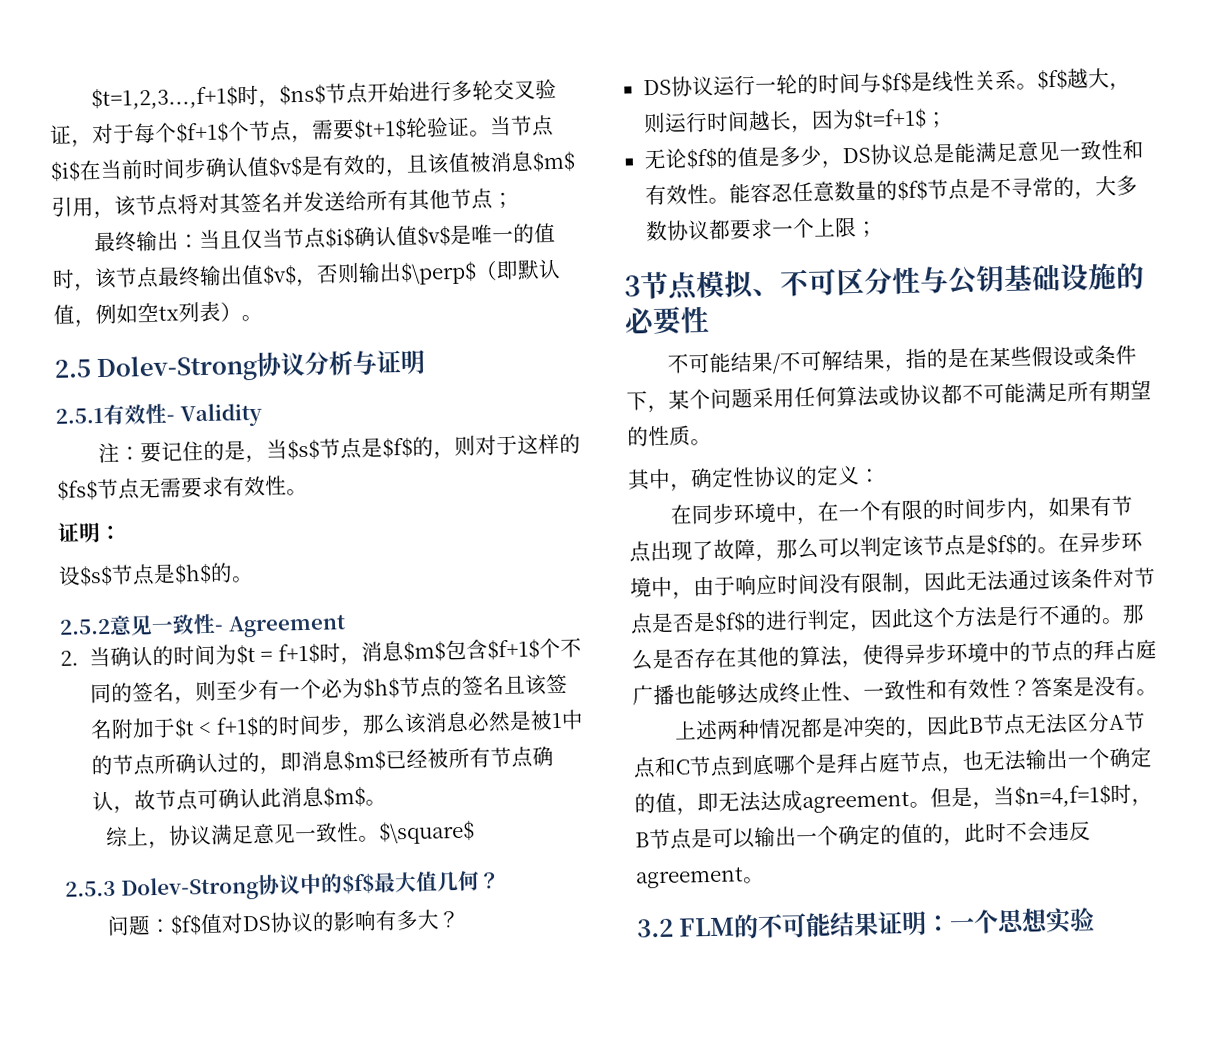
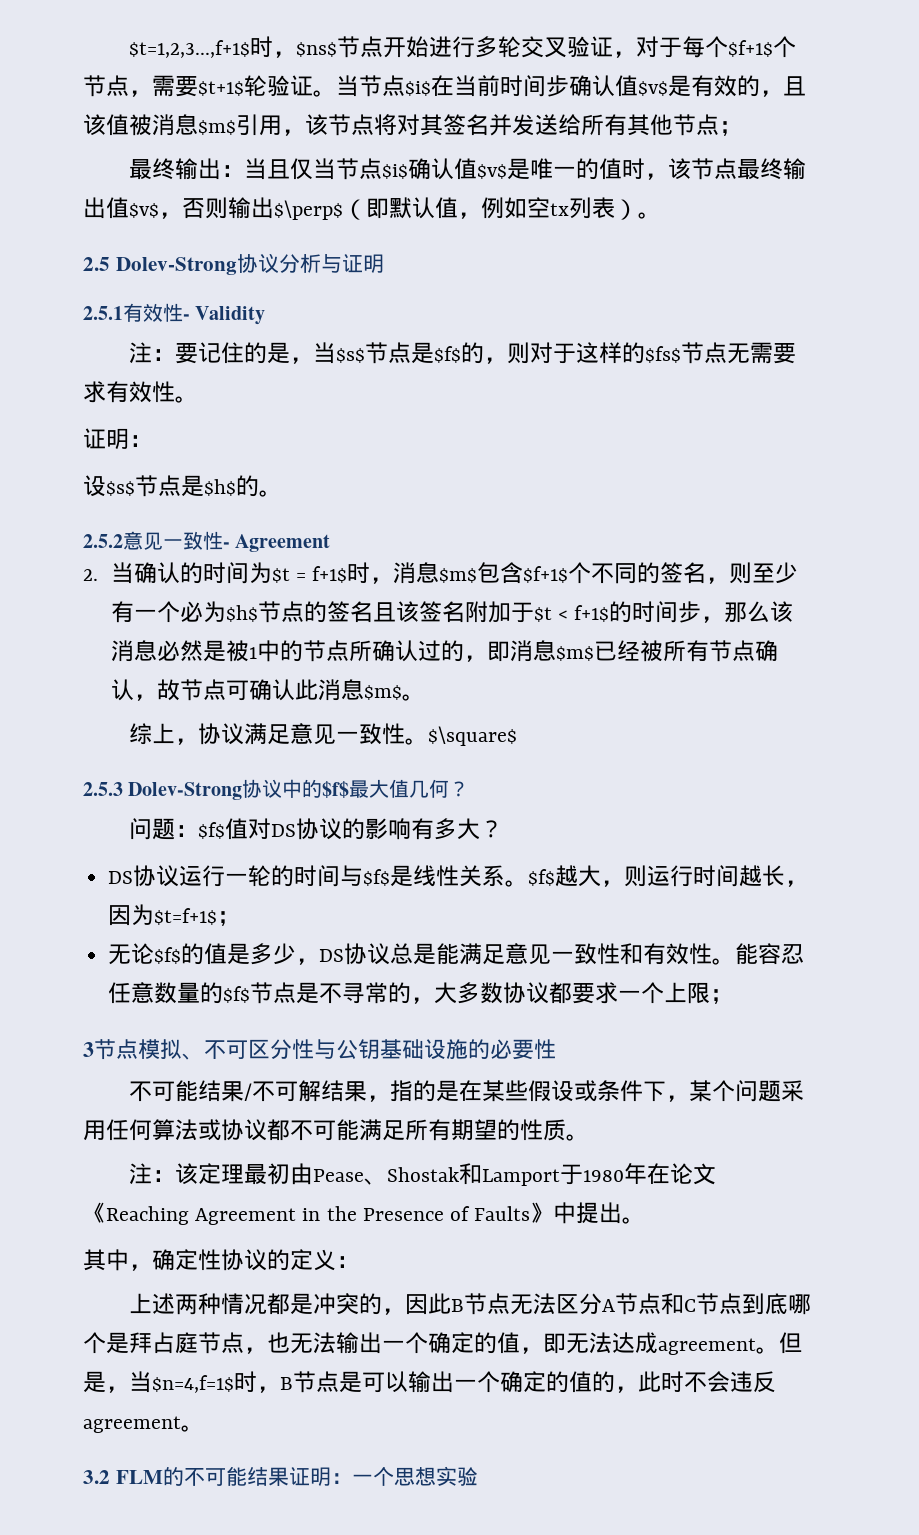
+ 注：该定理最初由Pease、Shostak和Lamport于1980年在论文《Reaching Agreement in the Presence of Faults》中提出。
- 在同步环境中，在一个有限的时间步内，如果有节点出现了故障，那么可以判定该节点是$f$的。在异步环境中，由于响应时间没有限制，因此无法通过该条件对节点是否是$f$的进行判定，因此这个方法是行不通的。那么是否存在其他的算法，使得异步环境中的节点的拜占庭广播也能够达成终止性、一致性和有效性？答案是没有。

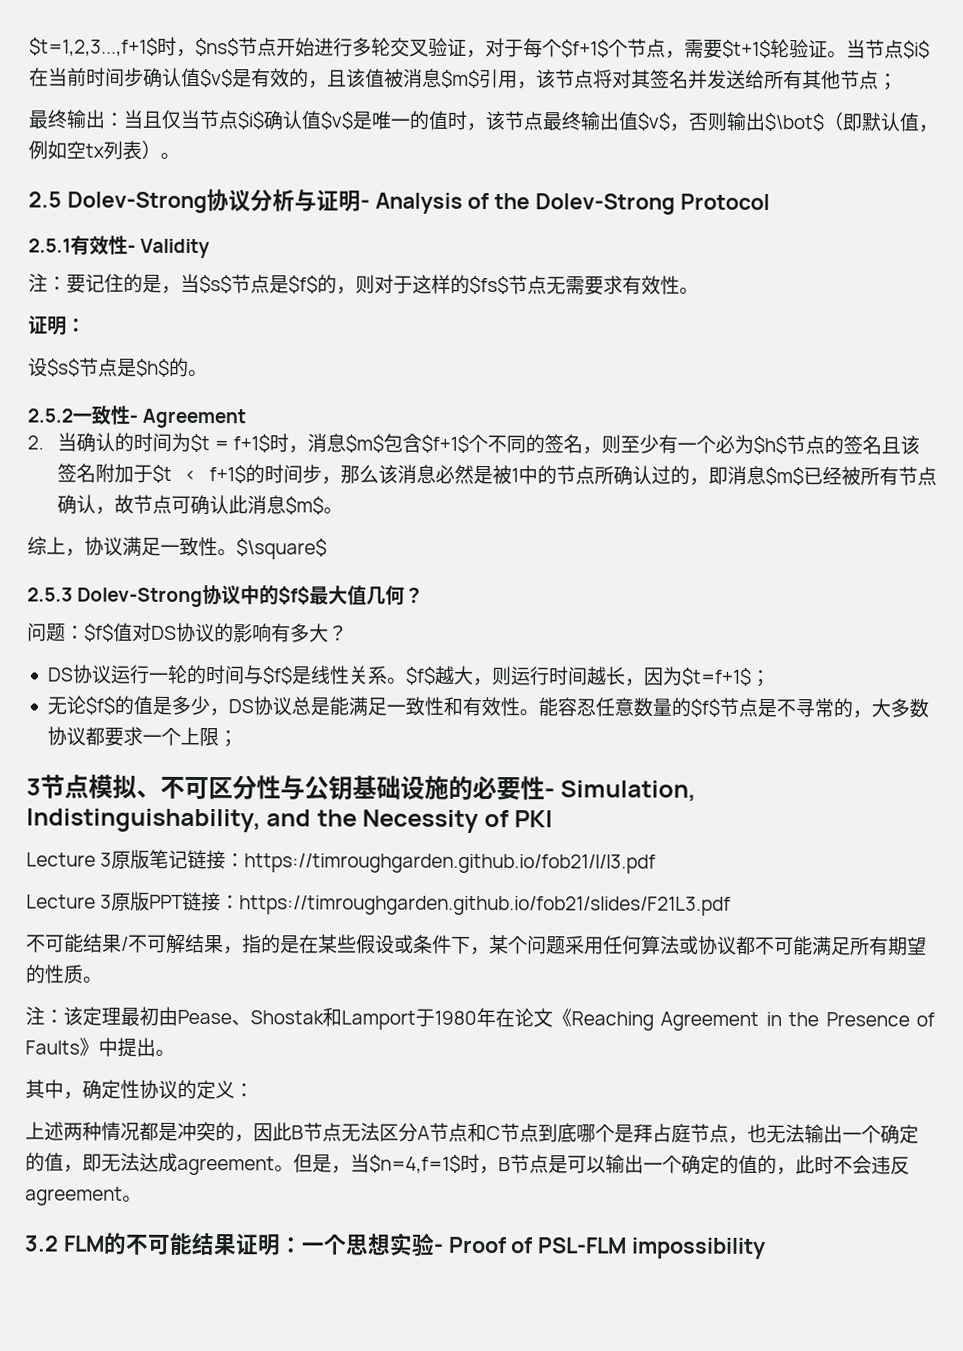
- 最终输出：当且仅当节点$i$确认值$v$是唯一的值时，该节点最终输出值$v$，否则输出$\perp$（即默认值，例如空tx列表）。
+ 最终输出：当且仅当节点$i$确认值$v$是唯一的值时，该节点最终输出值$v$，否则输出$\bot$（即默认值，例如空tx列表）。
- 2.5 Dolev-Strong协议分析与证明
+ 2.5 Dolev-Strong协议分析与证明- Analysis of the Dolev-Strong Protocol
- 2.5.2意见一致性- Agreement
+ 2.5.2一致性- Agreement
- 综上，协议满足意见一致性。
+ 综上，协议满足一致性。
- 无论$f$的值是多少，DS协议总是能满足意见一致性和有效性。
+ 无论$f$的值是多少，DS协议总是能满足一致性和有效性。
- 3节点模拟、不可区分性与公钥基础设施的必要性
+ 3节点模拟、不可区分性与公钥基础设施的必要性- Simulation, Indistinguishability, and the Necessity of PKI
+ Lecture 3原版笔记链接：https://timroughgarden.github.io/fob21/l/l3.pdf
+ Lecture 3原版PPT链接：https://timroughgarden.github.io/fob21/slides/F21L3.pdf
- 3.2 FLM的不可能结果证明：一个思想实验
+ 3.2 FLM的不可能结果证明：一个思想实验- Proof of PSL-FLM impossibility

